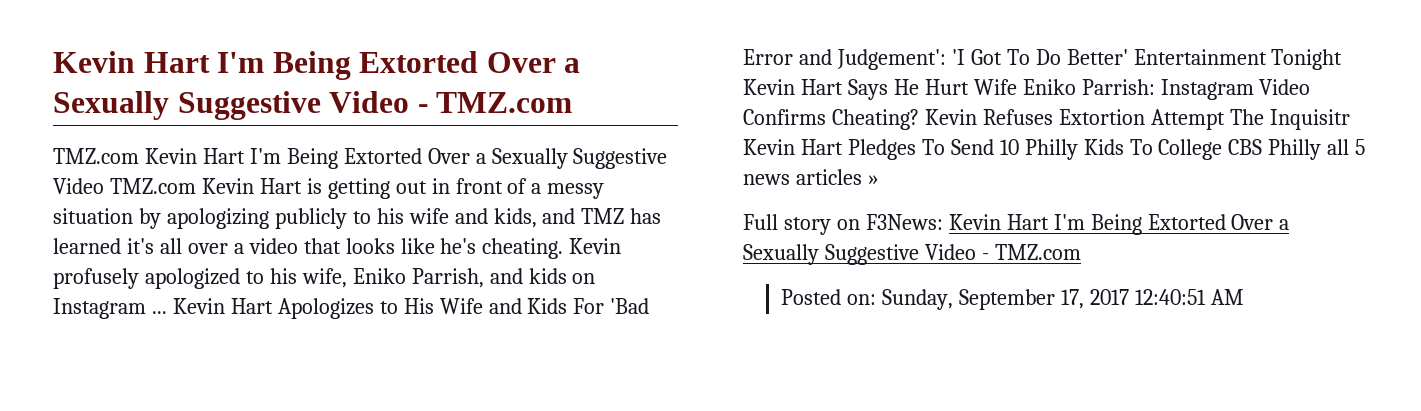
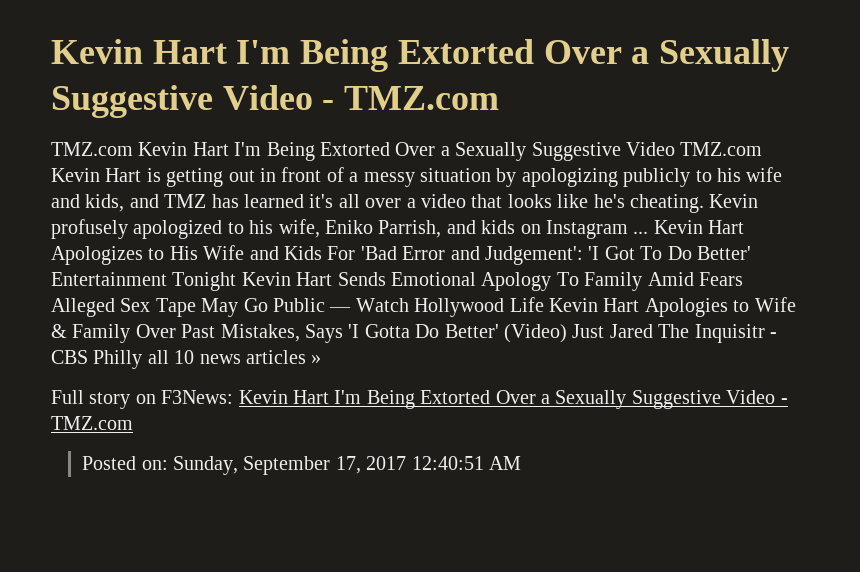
- Kevin Hart Apologizes to His Wife and Kids For 'Bad Error and Judgement': 'I Got To Do Better' Entertainment Tonight Kevin Hart Says He Hurt Wife Eniko Parrish: Instagram Video Confirms Cheating? Kevin Refuses Extortion Attempt The Inquisitr Kevin Hart Pledges To Send 10 Philly Kids To College CBS Philly all 5 news articles »
+ Kevin Hart Apologizes to His Wife and Kids For 'Bad Error and Judgement': 'I Got To Do Better' Entertainment Tonight Kevin Hart Sends Emotional Apology To Family Amid Fears Alleged Sex Tape May Go Public — Watch Hollywood Life Kevin Hart Apologies to Wife & Family Over Past Mistakes, Says 'I Gotta Do Better' (Video) Just Jared The Inquisitr - CBS Philly all 10 news articles »

